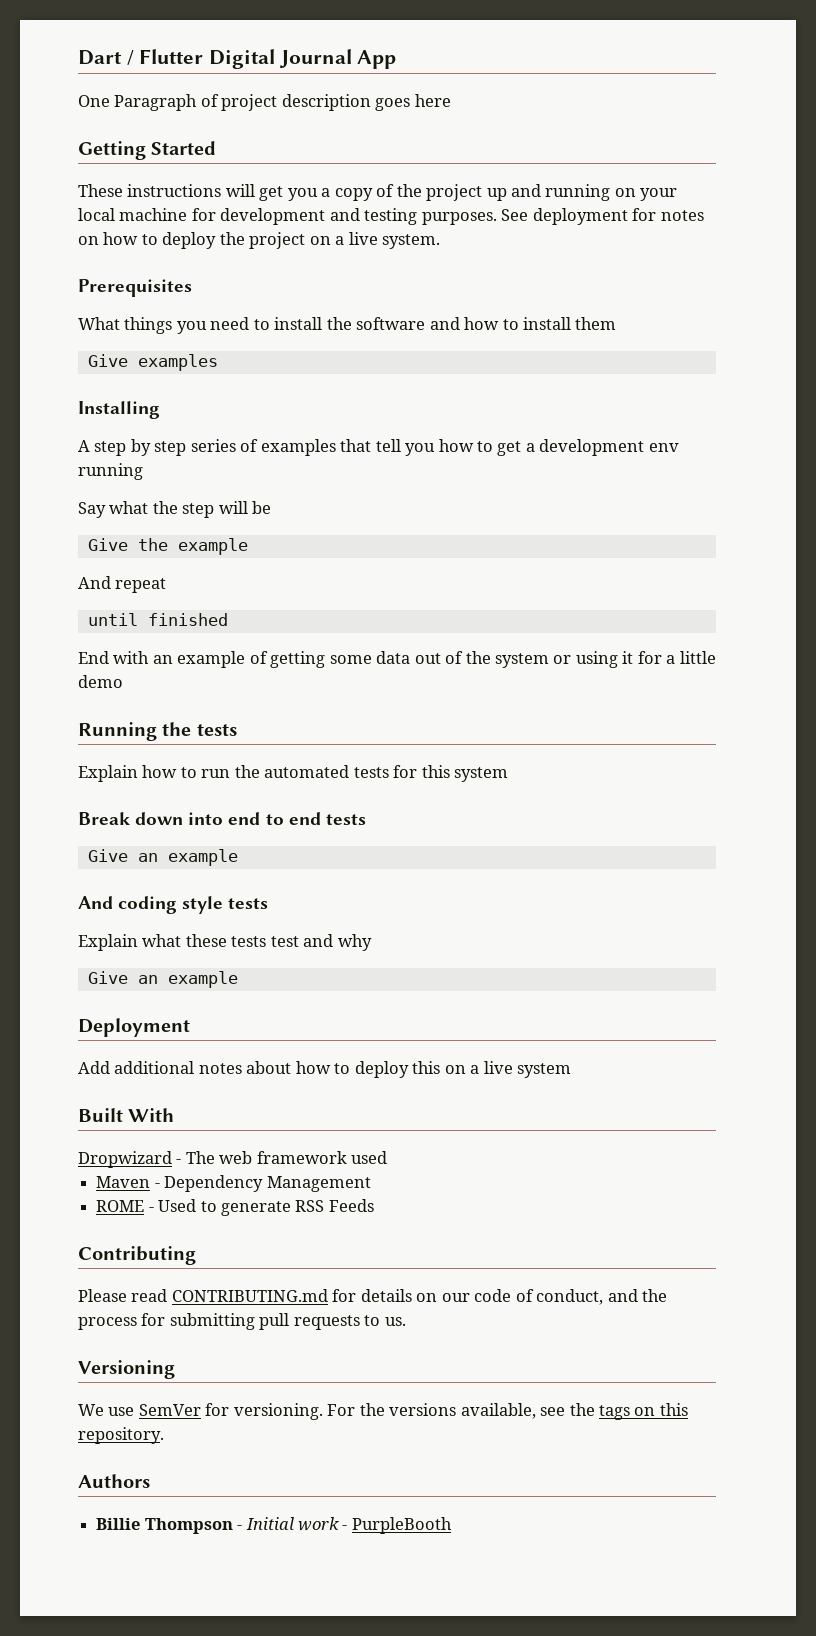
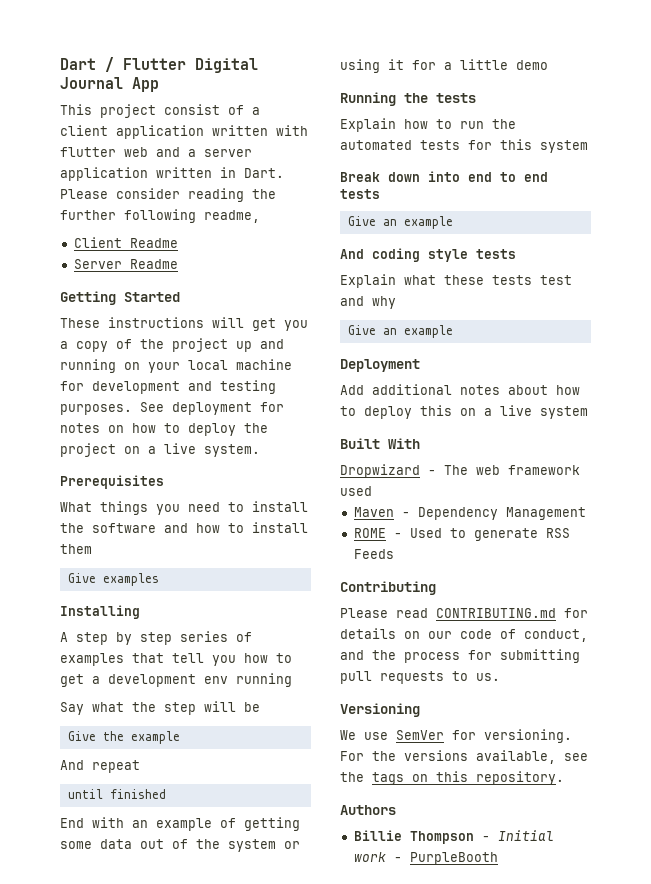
- One Paragraph of project description goes here
+ This project consist of a client application written with flutter web and a server application written in Dart. Please consider reading the further following readme,
+ Client Readme
+ Server Readme

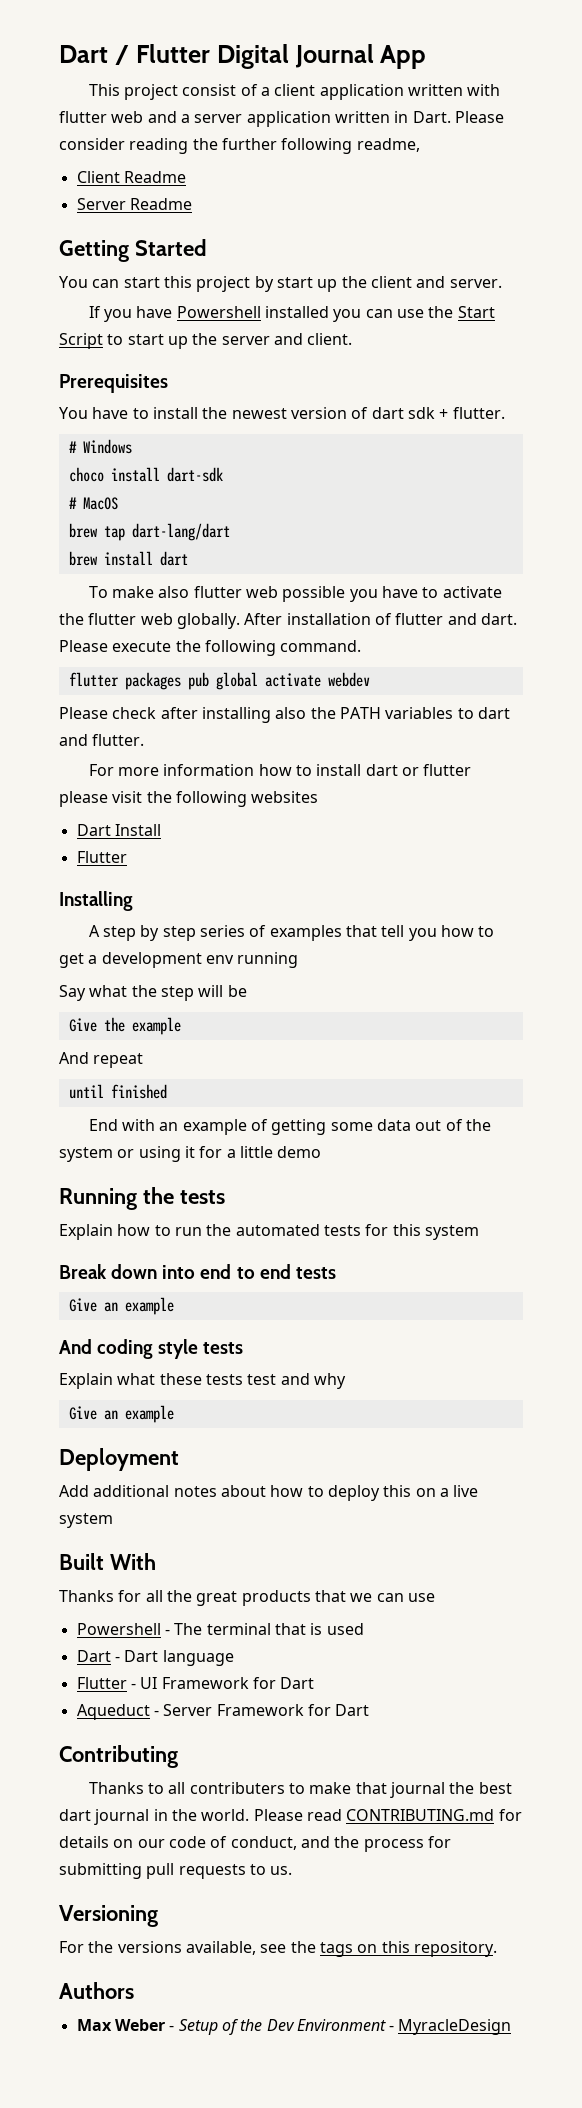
- These instructions will get you a copy of the project up and running on your local machine for development and testing purposes. See deployment for notes on how to deploy the project on a live system.
+ You can start this project by start up the client and server.
+ If you have Powershell installed you can use the Start Script to start up the server and client.
  Prerequisites
- What things you need to install the software and how to install them
- Give examples
+ You have to install the newest version of dart sdk + flutter.
+ # Windows
+ choco install dart-sdk
+ # MacOS
+ brew tap dart-lang/dart
+ brew install dart
+ To make also flutter web possible you have to activate the flutter web globally. After installation of flutter and dart. Please execute the following command.
+ flutter packages pub global activate webdev
+ Please check after installing also the PATH variables to dart and flutter.
+ For more information how to install dart or flutter please visit the following websites
+ Dart Install
+ Flutter
- Dropwizard - The web framework used
- Maven - Dependency Management
- ROME - Used to generate RSS Feeds
+ Thanks for all the great products that we can use
+ Powershell - The terminal that is used
+ Dart - Dart language
+ Flutter - UI Framework for Dart
+ Aqueduct - Server Framework for Dart
  Contributing
- Please read CONTRIBUTING.md for details on our code of conduct, and the process for submitting pull requests to us.
+ Thanks to all contributers to make that journal the best dart journal in the world. Please read CONTRIBUTING.md for details on our code of conduct, and the process for submitting pull requests to us.
- We use SemVer for versioning.
- Billie Thompson - Initial work - PurpleBooth
+ Max Weber - Setup of the Dev Environment - MyracleDesign

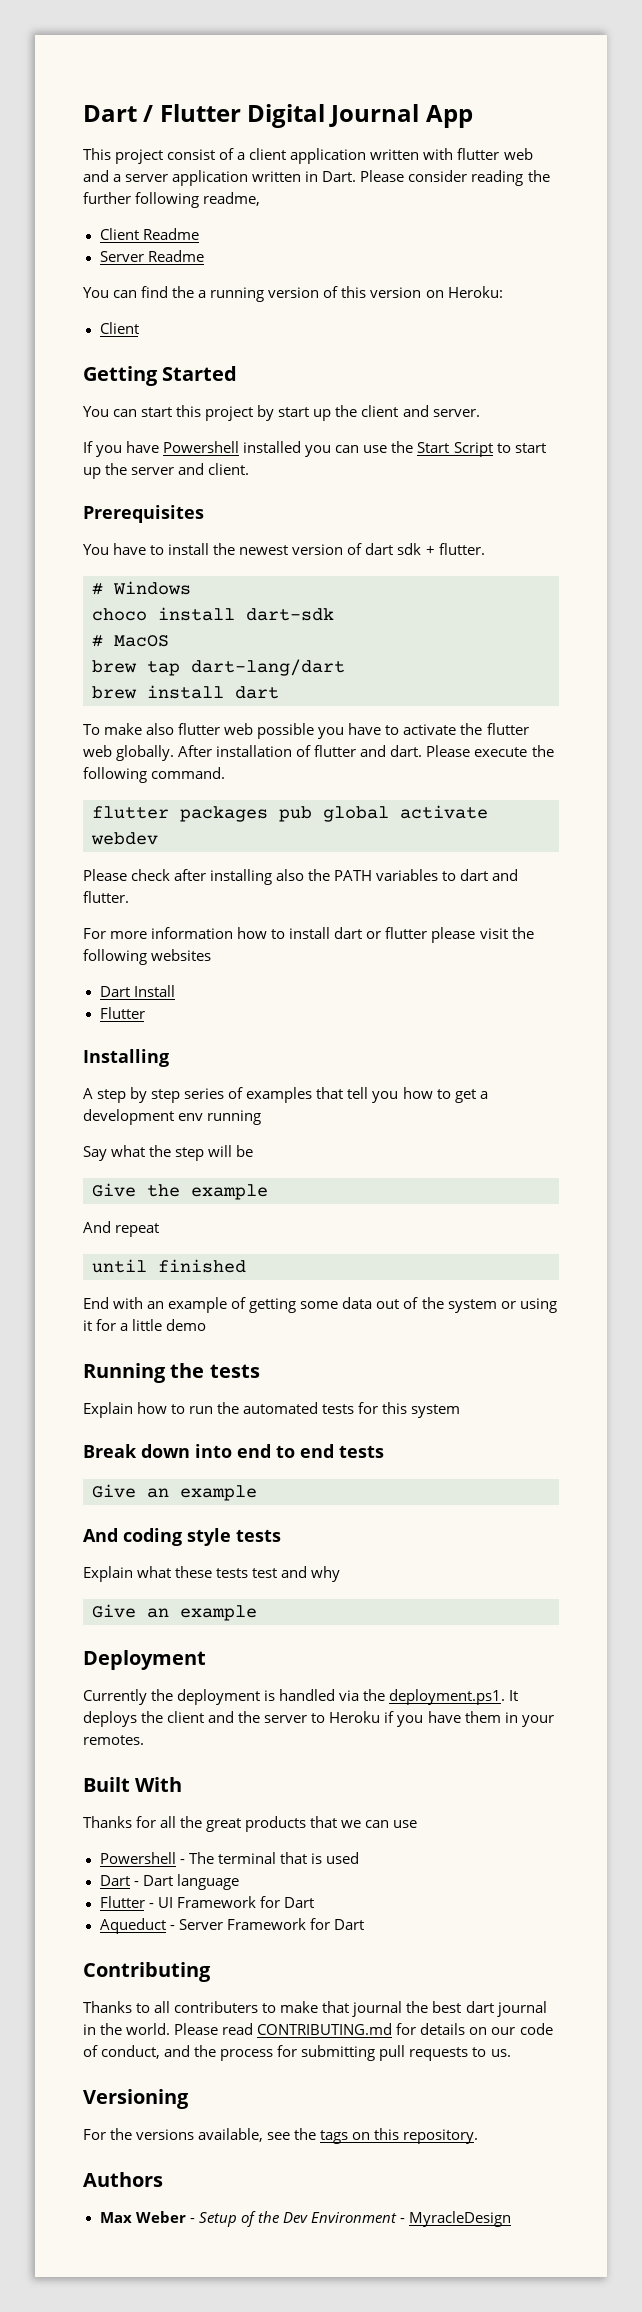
+ You can find the a running version of this version on Heroku:
+ Client
- Add additional notes about how to deploy this on a live system
+ Currently the deployment is handled via the deployment.ps1. It deploys the client and the server to Heroku if you have them in your remotes.

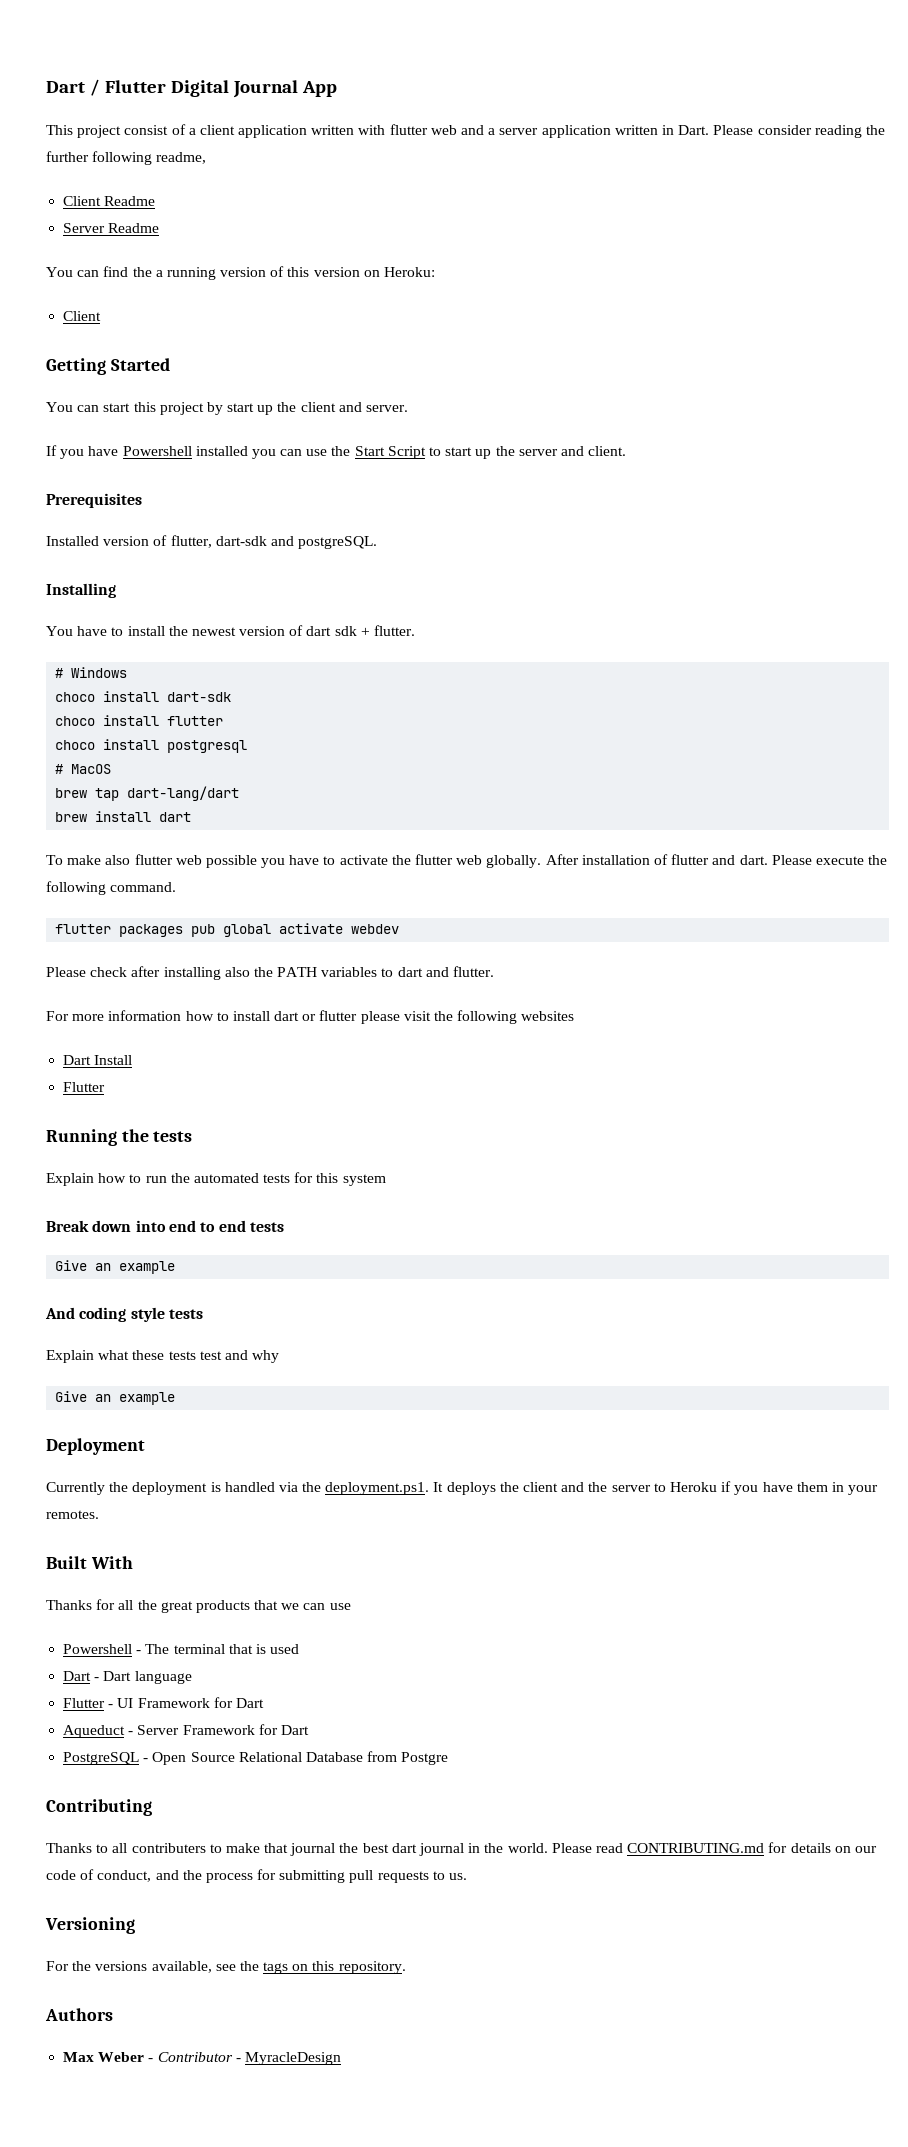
+ Installed version of flutter, dart-sdk and postgreSQL.
+ Installing
+ choco install flutter
+ choco install postgresql
- Installing
- A step by step series of examples that tell you how to get a development env running
- Say what the step will be
- Give the example
- And repeat
- until finished
- End with an example of getting some data out of the system or using it for a little demo
+ PostgreSQL - Open Source Relational Database from Postgre
- Max Weber - Setup of the Dev Environment - MyracleDesign
+ Max Weber - Contributor - MyracleDesign

